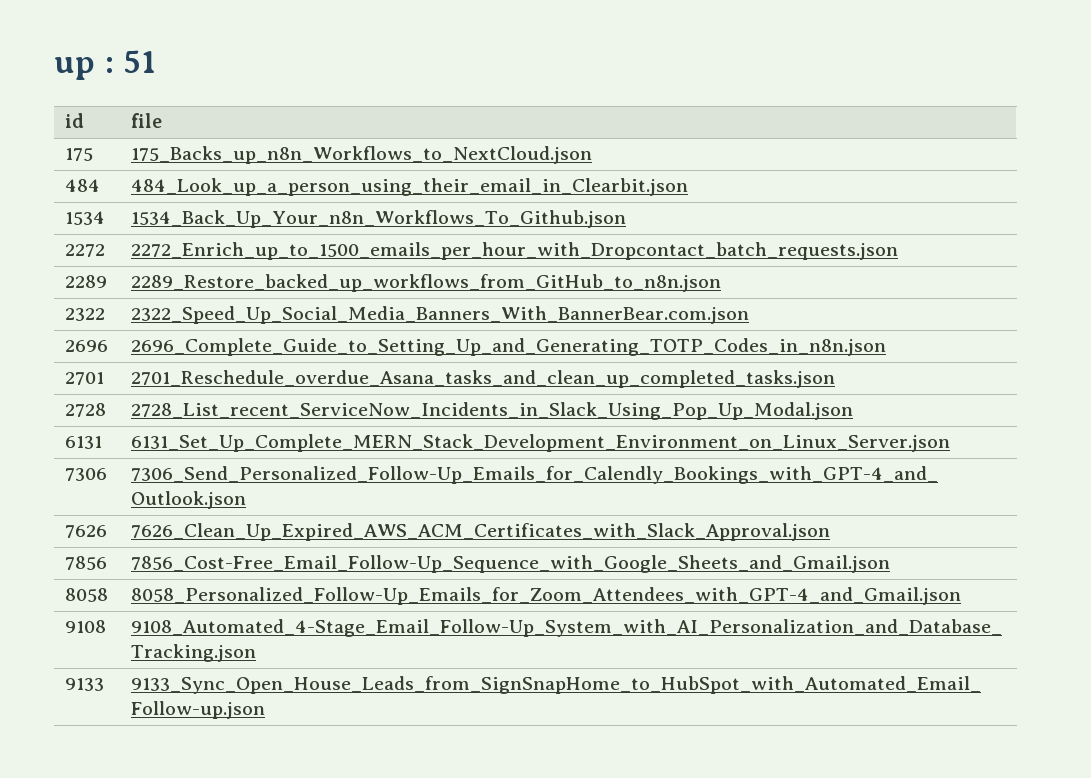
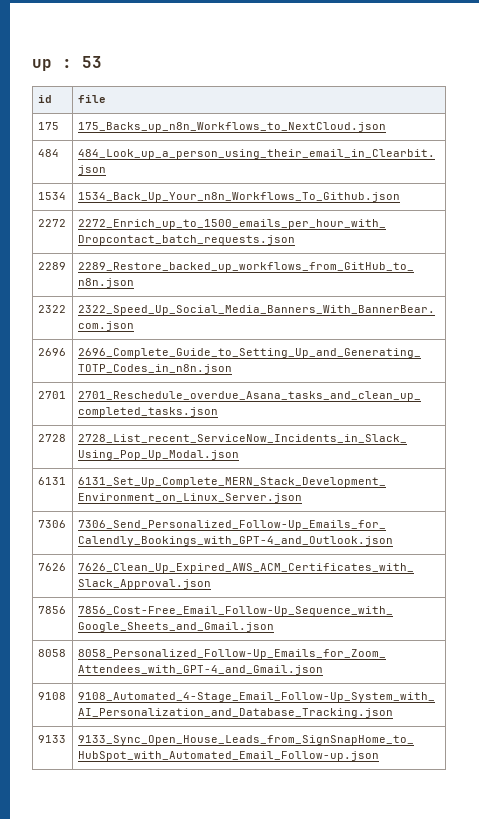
- up : 51
+ up : 53

